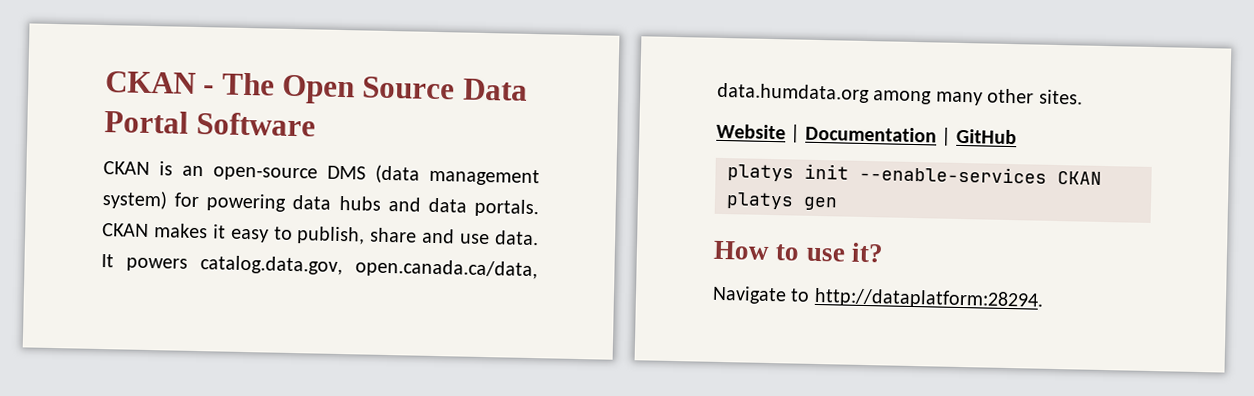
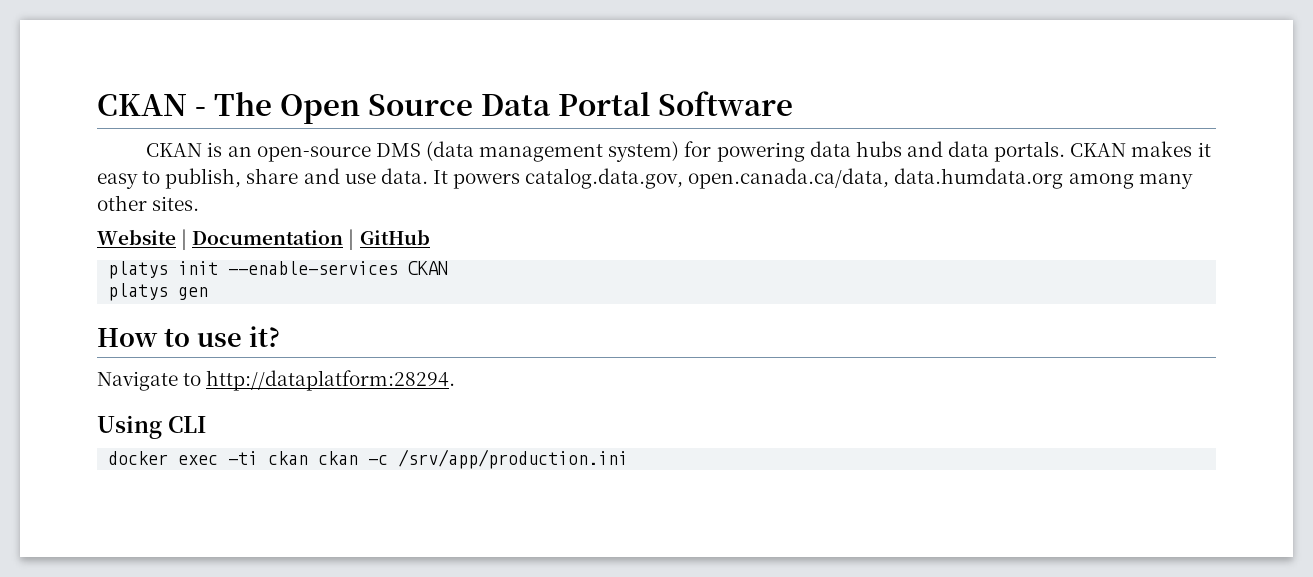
+ Using CLI
+ docker exec -ti ckan ckan -c /srv/app/production.ini

